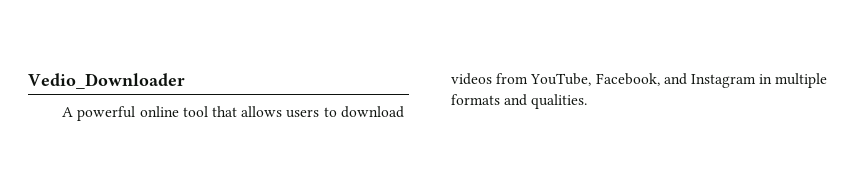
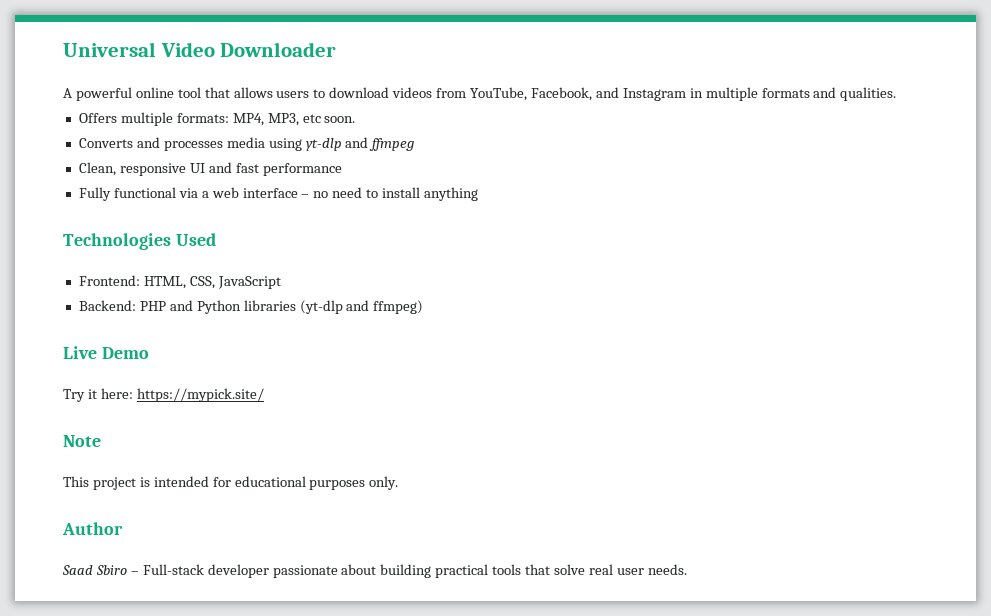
- Vedio_Downloader
+ Universal Video Downloader
+ Offers multiple formats: MP4, MP3, etc soon.
+ Converts and processes media using yt-dlp and ffmpeg
+ Clean, responsive UI and fast performance
+ Fully functional via a web interface – no need to install anything
+ Technologies Used
+ Frontend: HTML, CSS, JavaScript
+ Backend: PHP and Python libraries (yt-dlp and ffmpeg)
+ Live Demo
+ Try it here: https://mypick.site/
+ Note
+ This project is intended for educational purposes only.
+ Author
+ Saad Sbiro – Full-stack developer passionate about building practical tools that solve real user needs.

